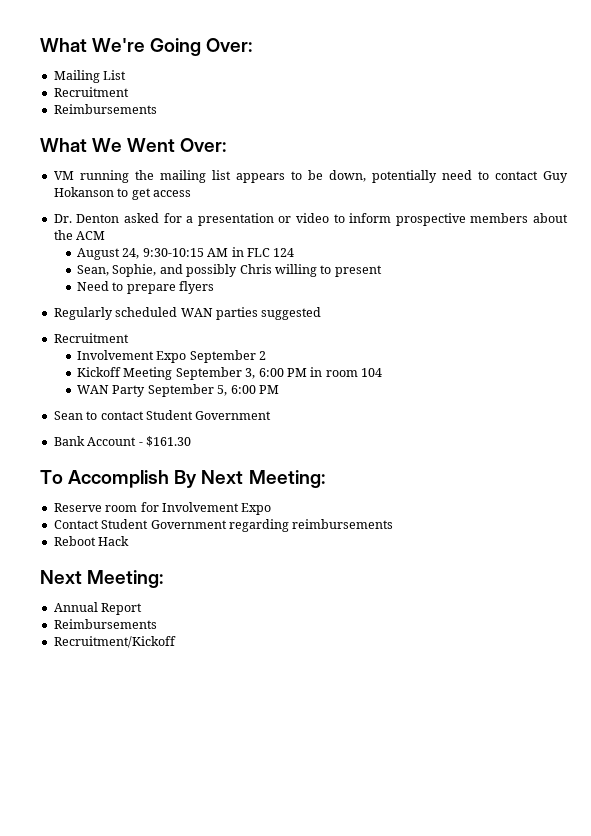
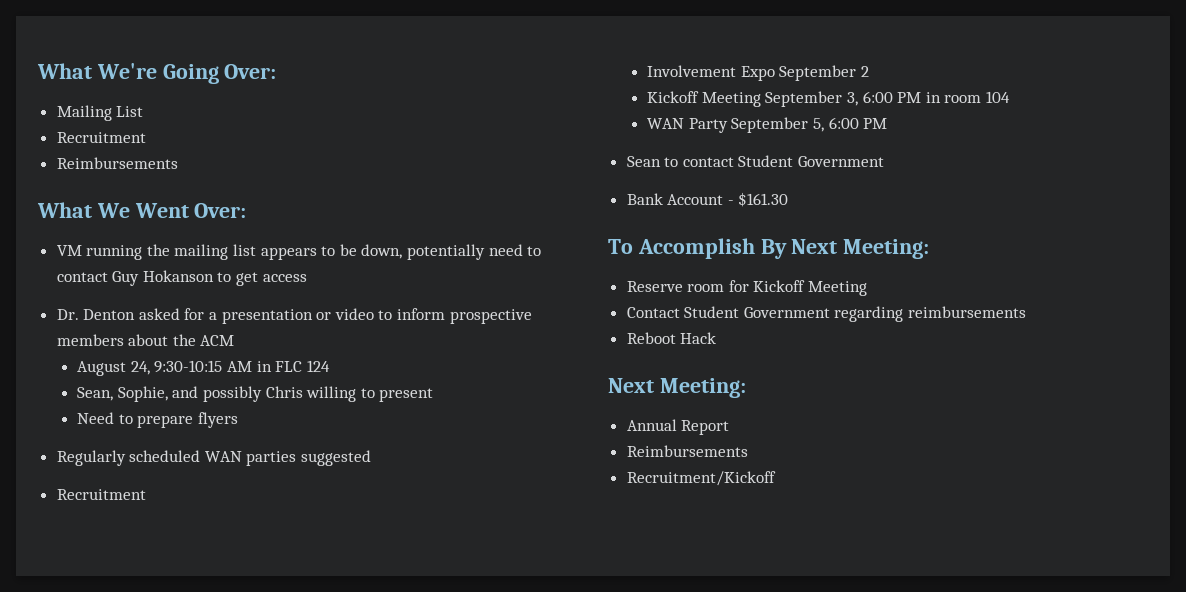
- Reserve room for Involvement Expo
+ Reserve room for Kickoff Meeting

